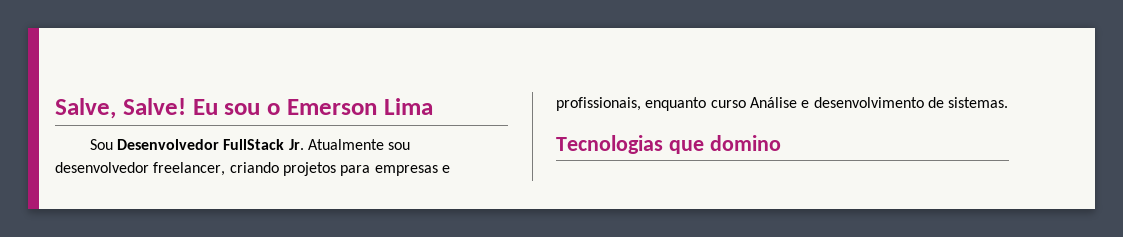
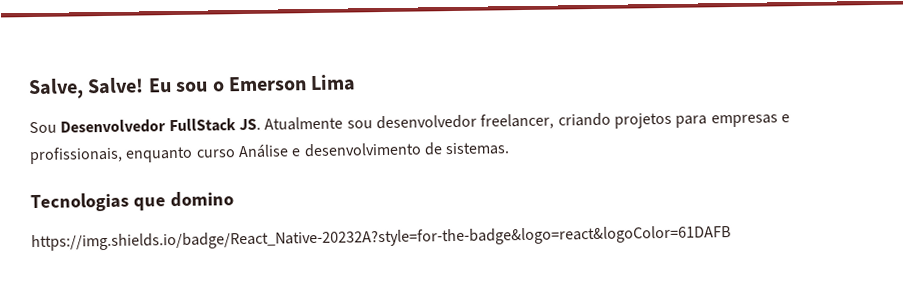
- Sou Desenvolvedor FullStack Jr. Atualmente sou desenvolvedor freelancer, criando projetos para empresas e profissionais, enquanto curso Análise e desenvolvimento de sistemas.
+ Sou Desenvolvedor FullStack JS. Atualmente sou desenvolvedor freelancer, criando projetos para empresas e profissionais, enquanto curso Análise e desenvolvimento de sistemas.
+ https://img.shields.io/badge/React_Native-20232A?style=for-the-badge&logo=react&logoColor=61DAFB

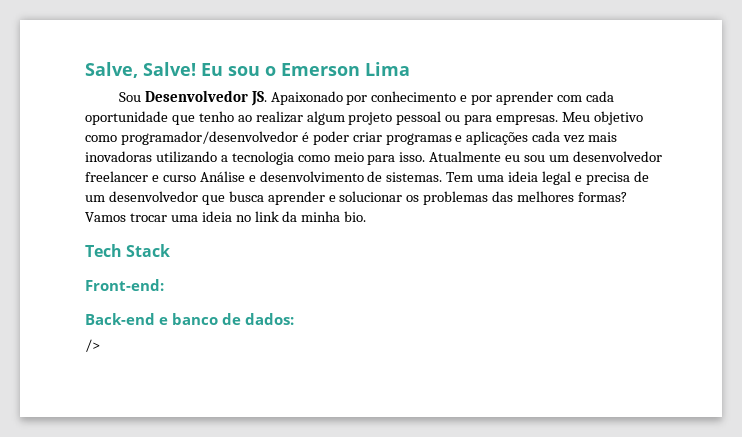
- Sou Desenvolvedor FullStack JS. Atualmente sou desenvolvedor freelancer, criando projetos para empresas e profissionais, enquanto curso Análise e desenvolvimento de sistemas.
- Tecnologias que domino
- https://img.shields.io/badge/React_Native-20232A?style=for-the-badge&logo=react&logoColor=61DAFB
+ Sou Desenvolvedor JS. Apaixonado por conhecimento e por aprender com cada oportunidade que tenho ao realizar algum projeto pessoal ou para empresas. Meu objetivo como programador/desenvolvedor é poder criar programas e aplicações cada vez mais inovadoras utilizando a tecnologia como meio para isso. Atualmente eu sou um desenvolvedor freelancer e curso Análise e desenvolvimento de sistemas. Tem uma ideia legal e precisa de um desenvolvedor que busca aprender e solucionar os problemas das melhores formas? Vamos trocar uma ideia no link da minha bio.
+ Tech Stack
+ Front-end:
+ Back-end e banco de dados:
+ />

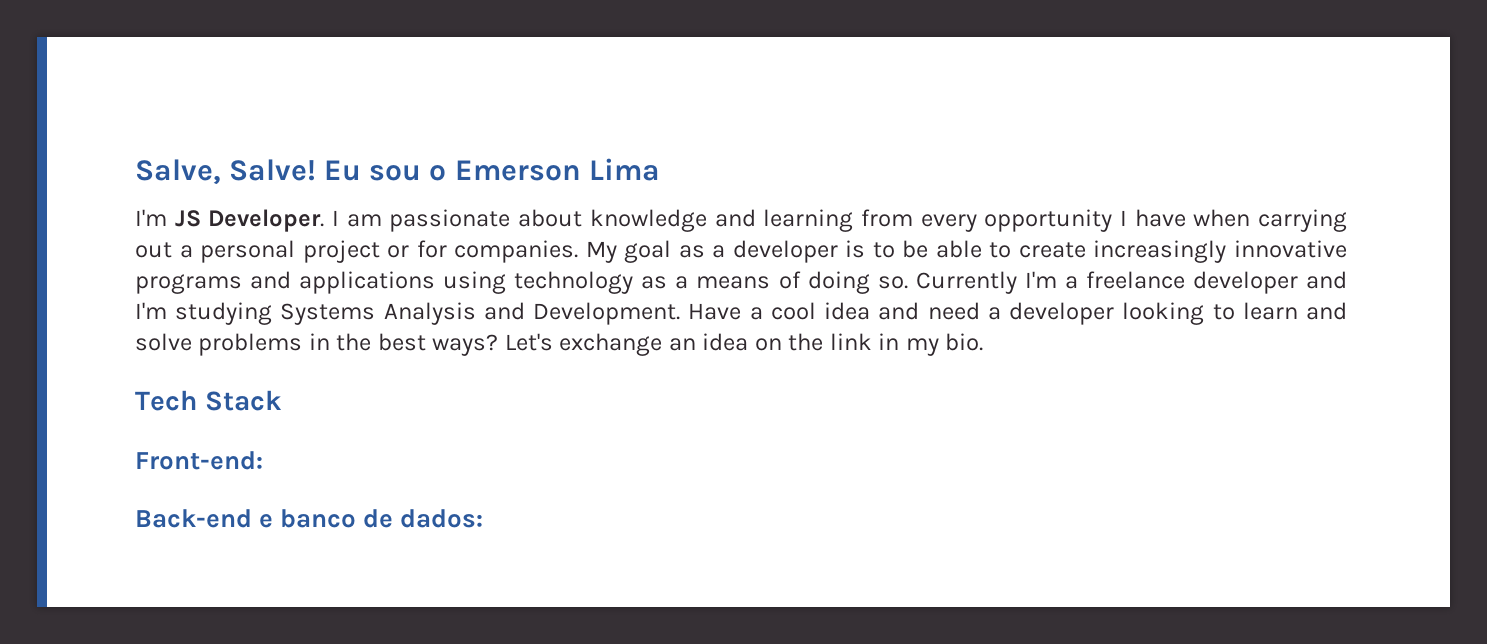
- Sou Desenvolvedor JS. Apaixonado por conhecimento e por aprender com cada oportunidade que tenho ao realizar algum projeto pessoal ou para empresas. Meu objetivo como programador/desenvolvedor é poder criar programas e aplicações cada vez mais inovadoras utilizando a tecnologia como meio para isso. Atualmente eu sou um desenvolvedor freelancer e curso Análise e desenvolvimento de sistemas. Tem uma ideia legal e precisa de um desenvolvedor que busca aprender e solucionar os problemas das melhores formas? Vamos trocar uma ideia no link da minha bio.
+ I'm JS Developer. I am passionate about knowledge and learning from every opportunity I have when carrying out a personal project or for companies. My goal as a developer is to be able to create increasingly innovative programs and applications using technology as a means of doing so. Currently I'm a freelance developer and I'm studying Systems Analysis and Development. Have a cool idea and need a developer looking to learn and solve problems in the best ways? Let's exchange an idea on the link in my bio.
- />

